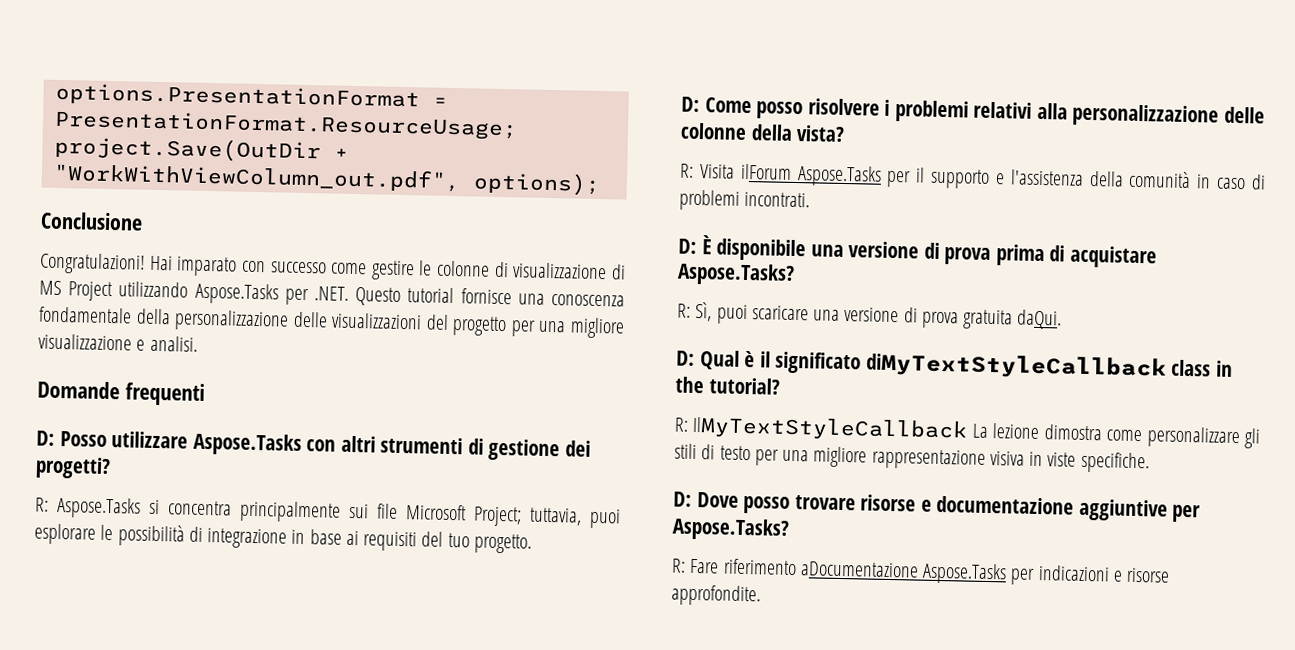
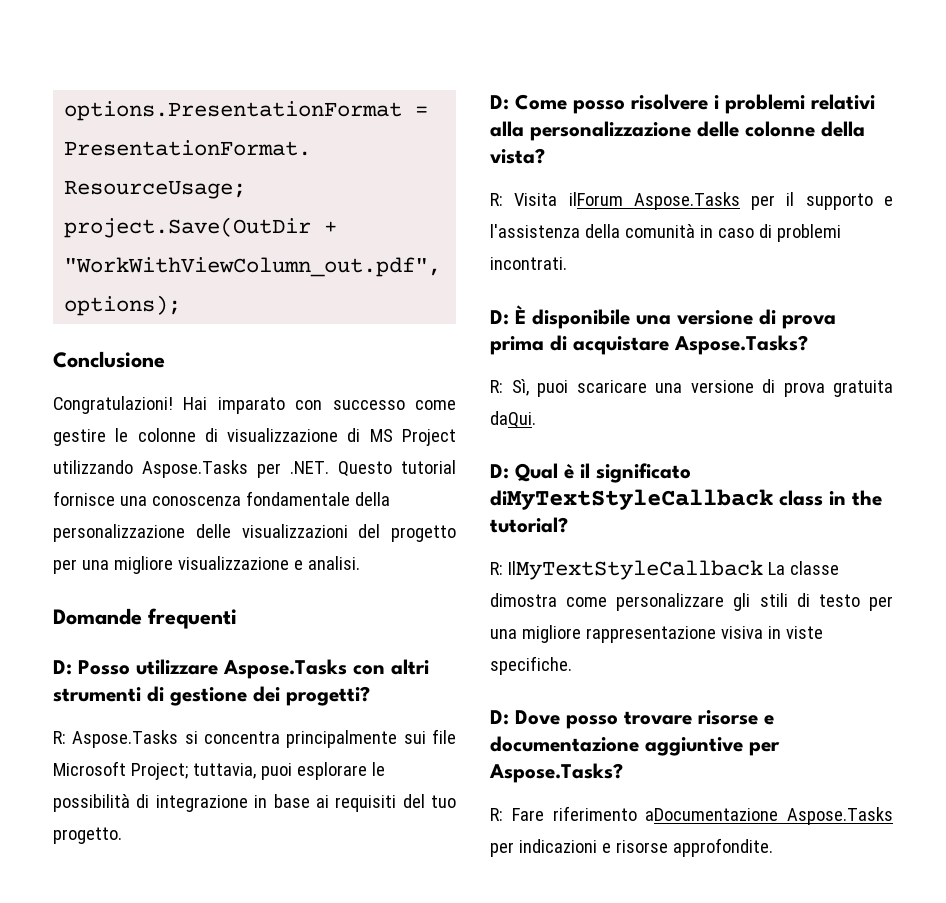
- R: IlMyTextStyleCallback La lezione dimostra come personalizzare gli stili di testo per una migliore rappresentazione visiva in viste specifiche.
+ R: IlMyTextStyleCallback La classe dimostra come personalizzare gli stili di testo per una migliore rappresentazione visiva in viste specifiche.

